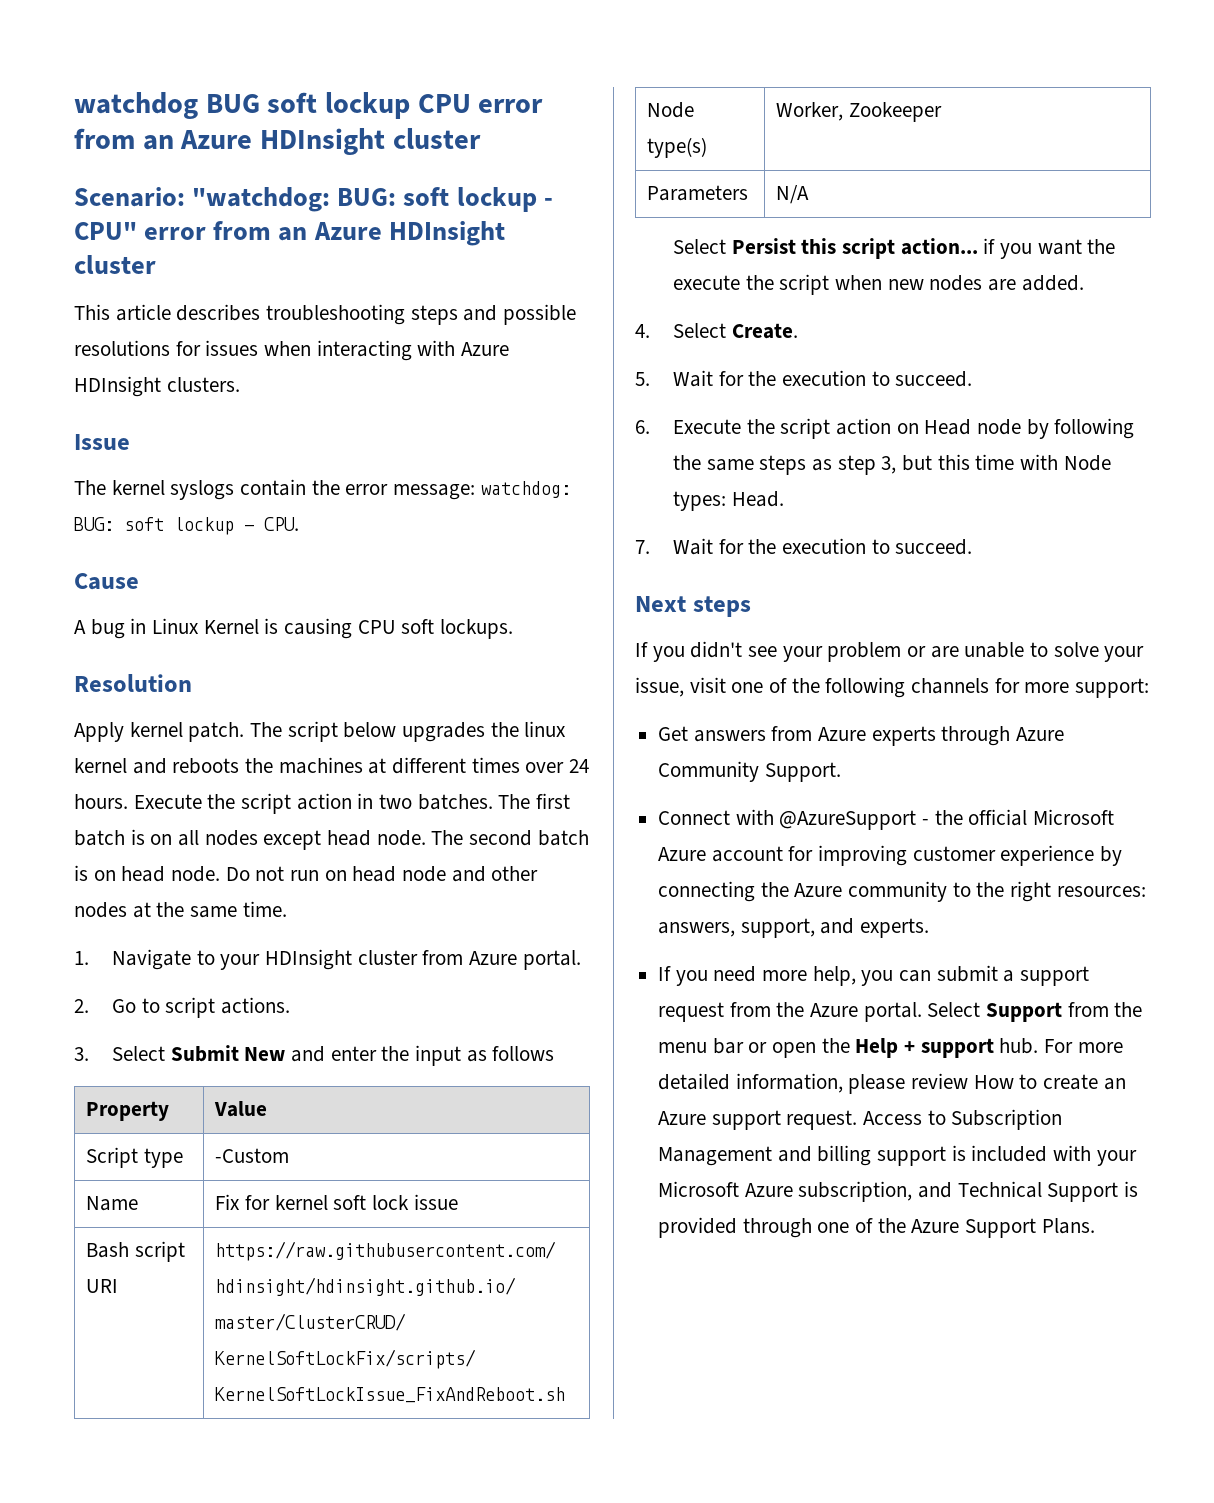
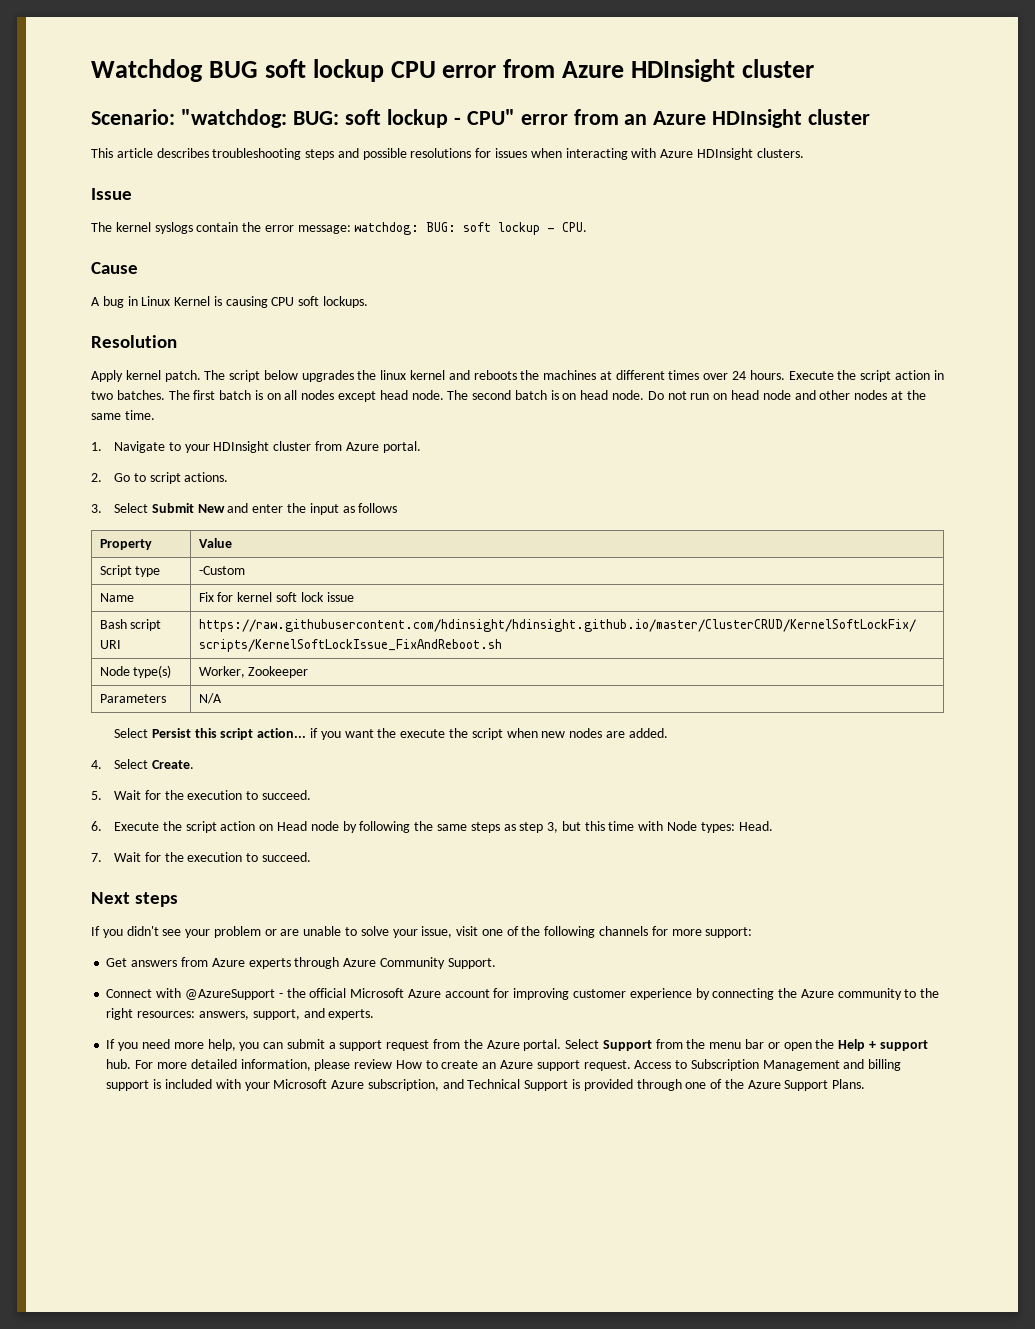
- watchdog BUG soft lockup CPU error from an Azure HDInsight cluster
+ Watchdog BUG soft lockup CPU error from Azure HDInsight cluster

